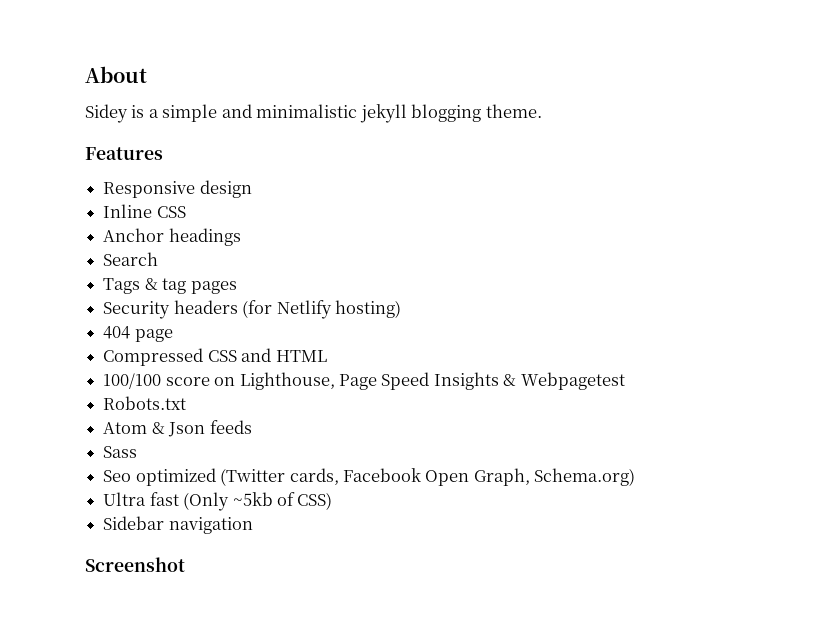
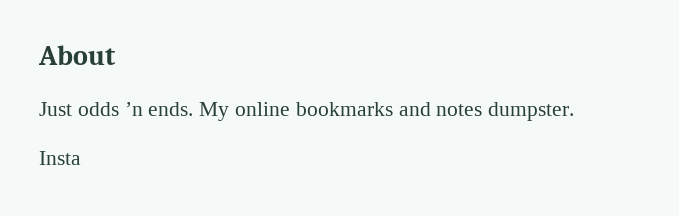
- Sidey is a simple and minimalistic jekyll blogging theme.
- Features
- Responsive design
- Inline CSS
- Anchor headings
- Search
- Tags & tag pages
- Security headers (for Netlify hosting)
- 404 page
- Compressed CSS and HTML
- 100/100 score on Lighthouse, Page Speed Insights & Webpagetest
- Robots.txt
- Atom & Json feeds
- Sass
- Seo optimized (Twitter cards, Facebook Open Graph, Schema.org)
- Ultra fast (Only ~5kb of CSS)
- Sidebar navigation
- Screenshot
+ Just odds ’n ends. My online bookmarks and notes dumpster.
+ Insta

